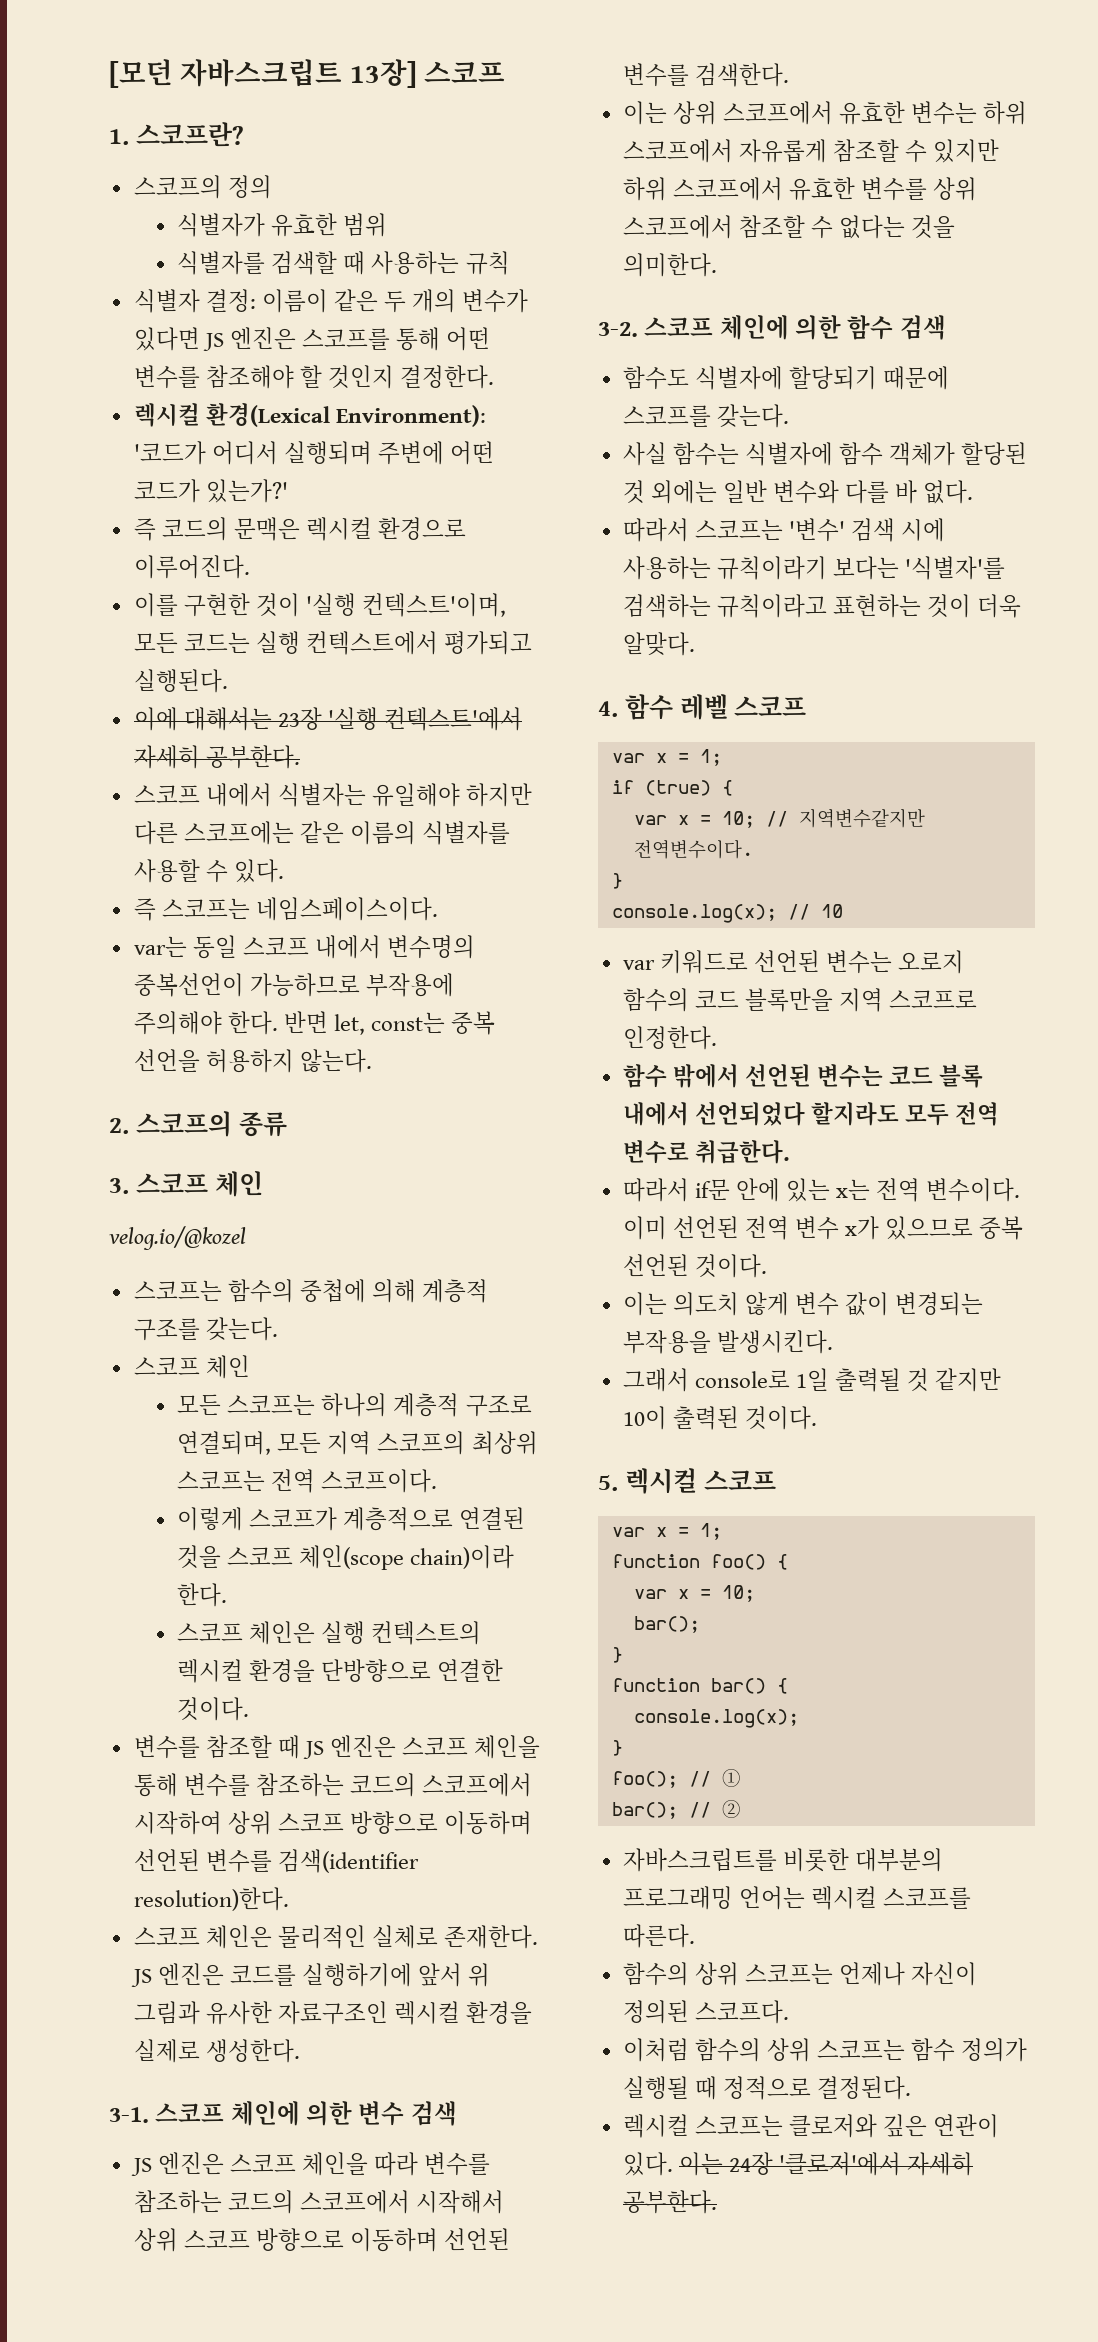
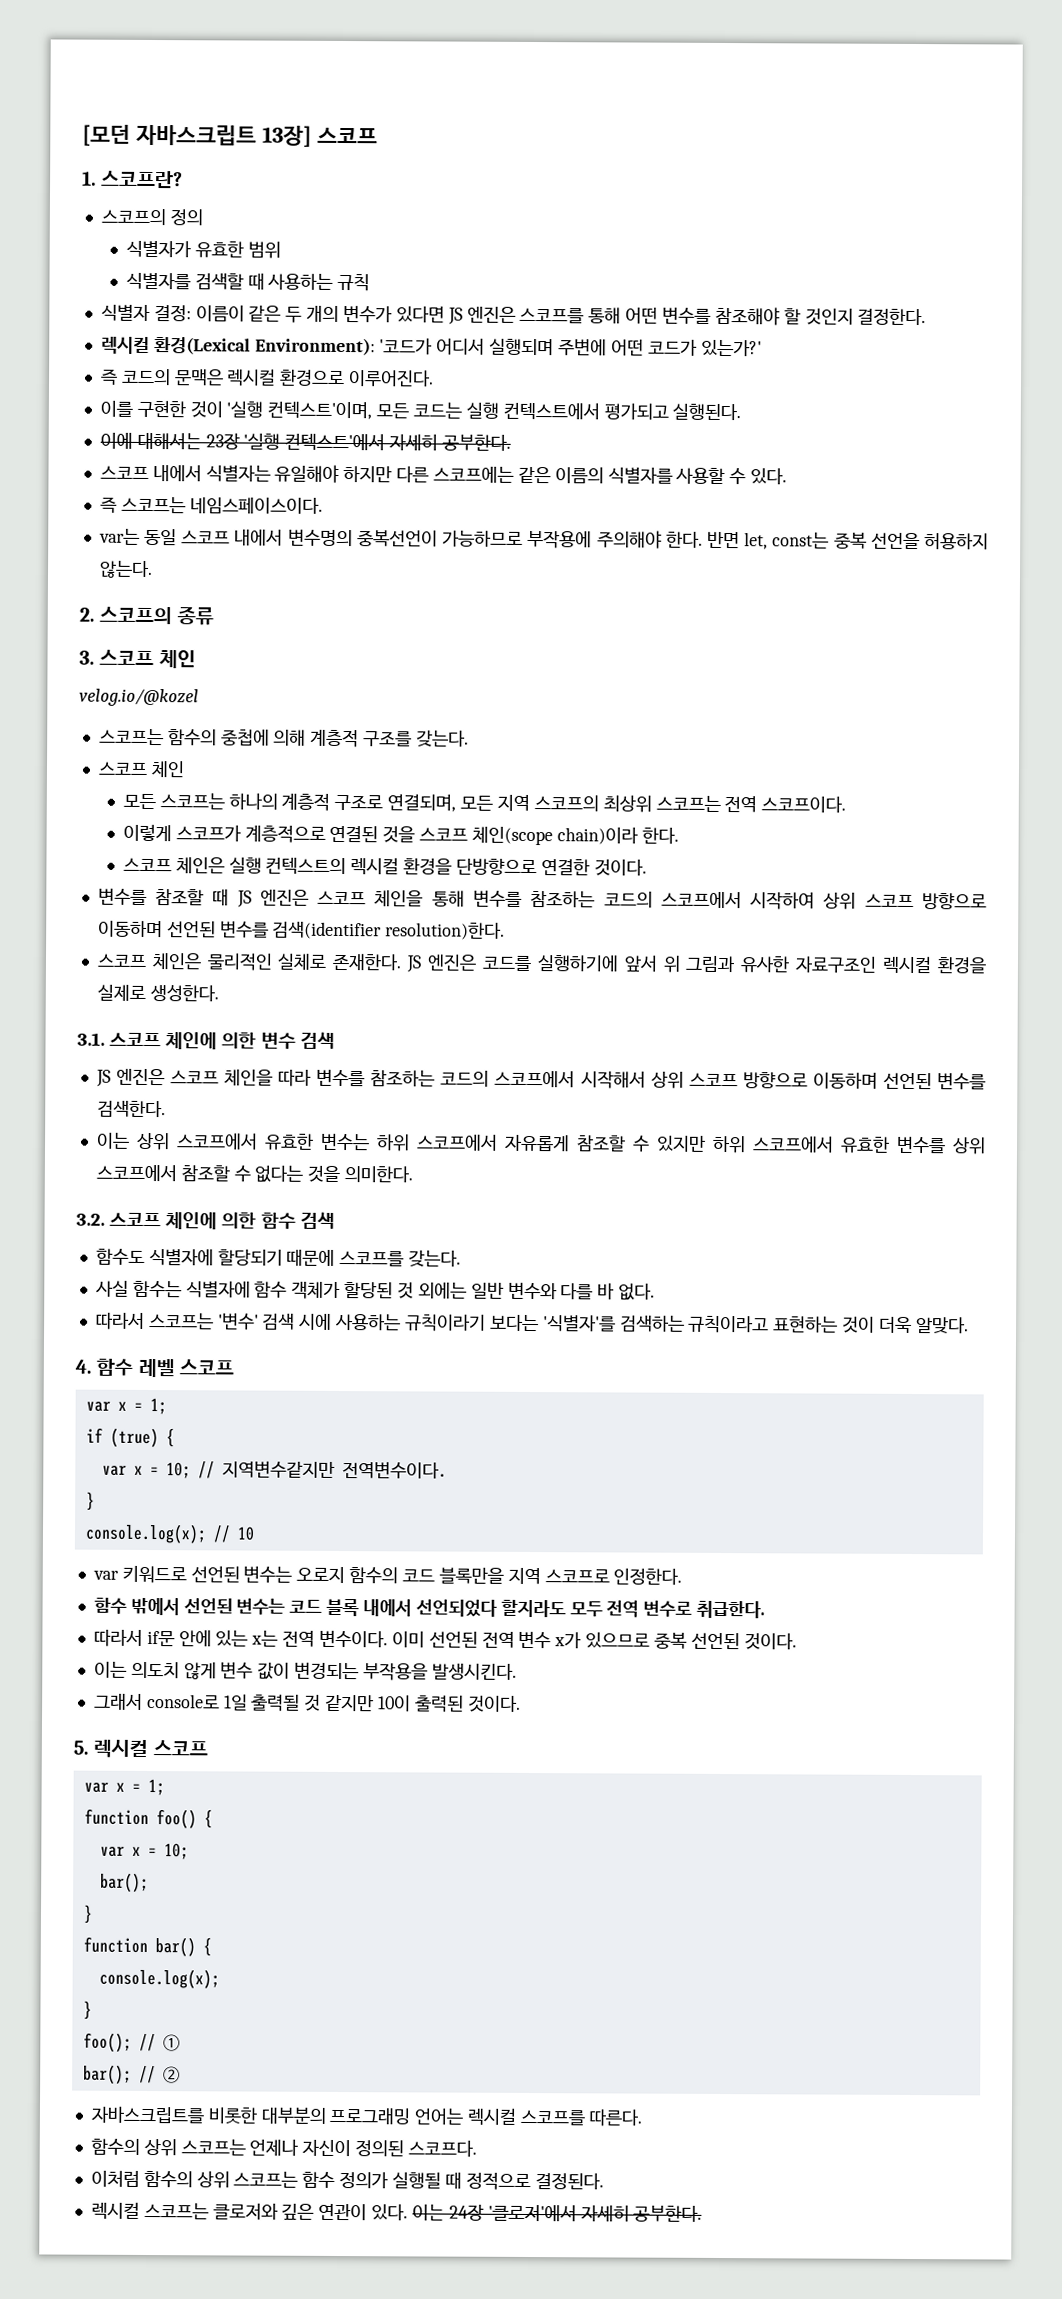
- 3-1. 스코프 체인에 의한 변수 검색
+ 3.1. 스코프 체인에 의한 변수 검색
- 3-2. 스코프 체인에 의한 함수 검색
+ 3.2. 스코프 체인에 의한 함수 검색

